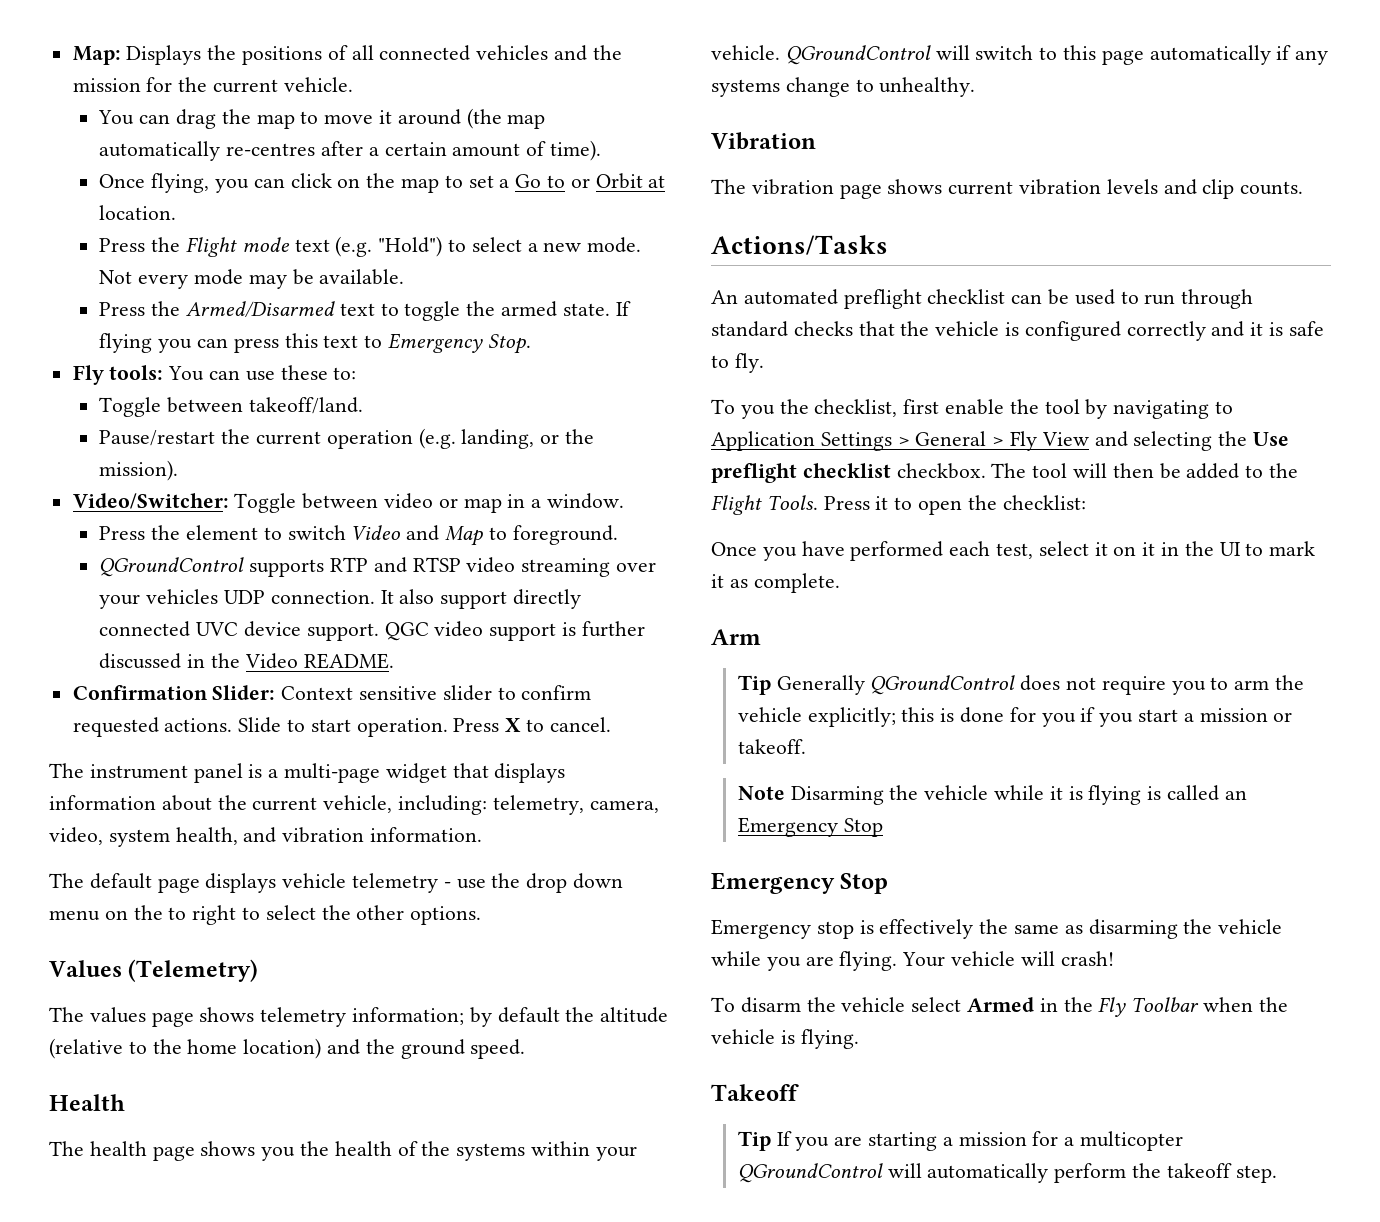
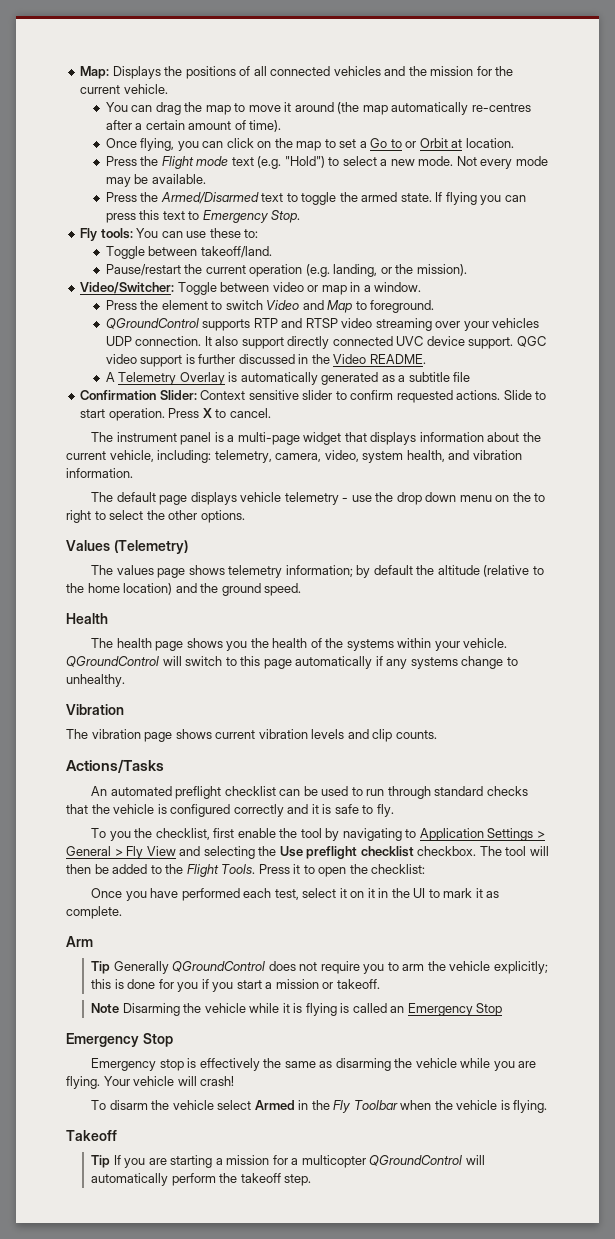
+ A Telemetry Overlay is automatically generated as a subtitle file

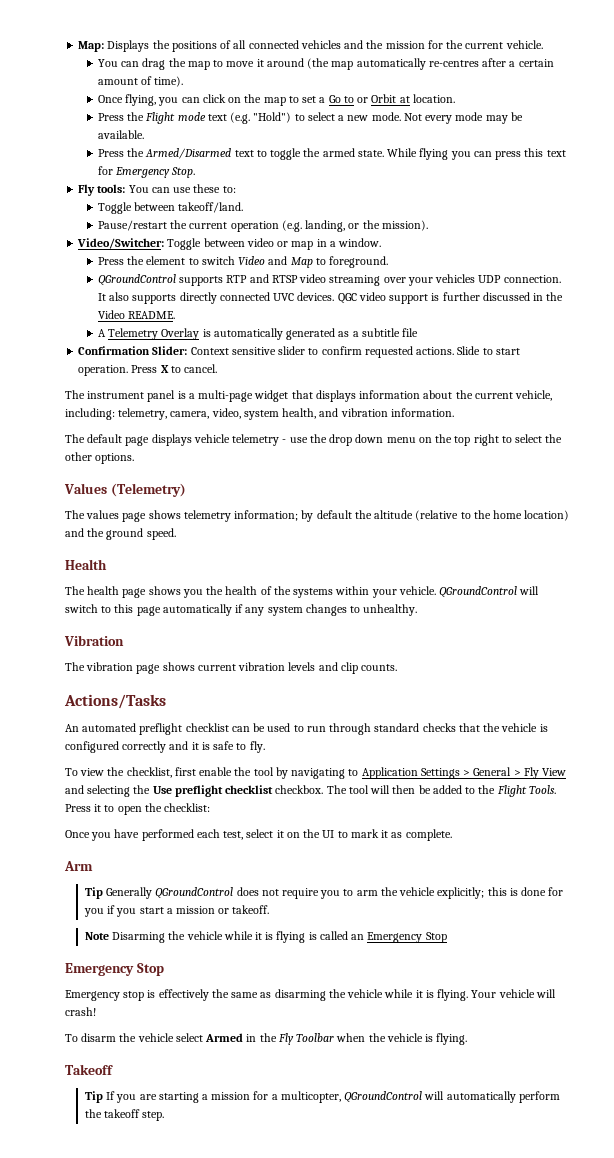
- If flying you can press this text to Emergency Stop.
+ While flying you can press this text for Emergency Stop.
- It also support directly connected UVC device support.
+ It also supports directly connected UVC devices.
- The default page displays vehicle telemetry - use the drop down menu on the to right to select the other options.
+ The default page displays vehicle telemetry - use the drop down menu on the top right to select the other options.
- QGroundControl will switch to this page automatically if any systems change to unhealthy.
+ QGroundControl will switch to this page automatically if any system changes to unhealthy.
- To you the checklist, first enable the tool by navigating to Application Settings > General > Fly View and selecting the Use preflight checklist checkbox.
+ To view the checklist, first enable the tool by navigating to Application Settings > General > Fly View and selecting the Use preflight checklist checkbox.
- Once you have performed each test, select it on it in the UI to mark it as complete.
+ Once you have performed each test, select it on the UI to mark it as complete.
- Emergency stop is effectively the same as disarming the vehicle while you are flying.
+ Emergency stop is effectively the same as disarming the vehicle while it is flying.
- Tip If you are starting a mission for a multicopter QGroundControl will automatically perform the takeoff step.
+ Tip If you are starting a mission for a multicopter, QGroundControl will automatically perform the takeoff step.

